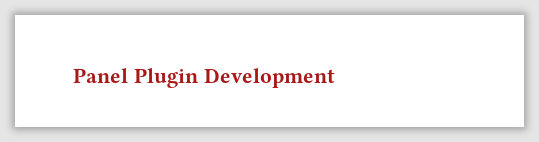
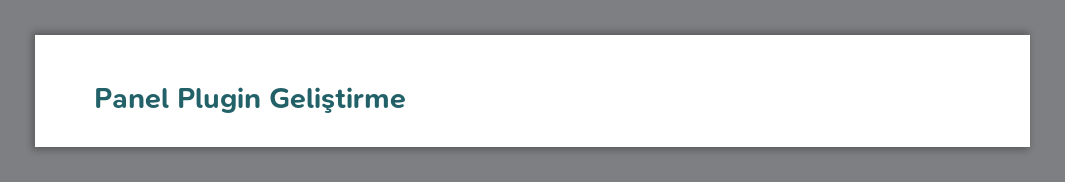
- Panel Plugin Development
+ Panel Plugin Geliştirme

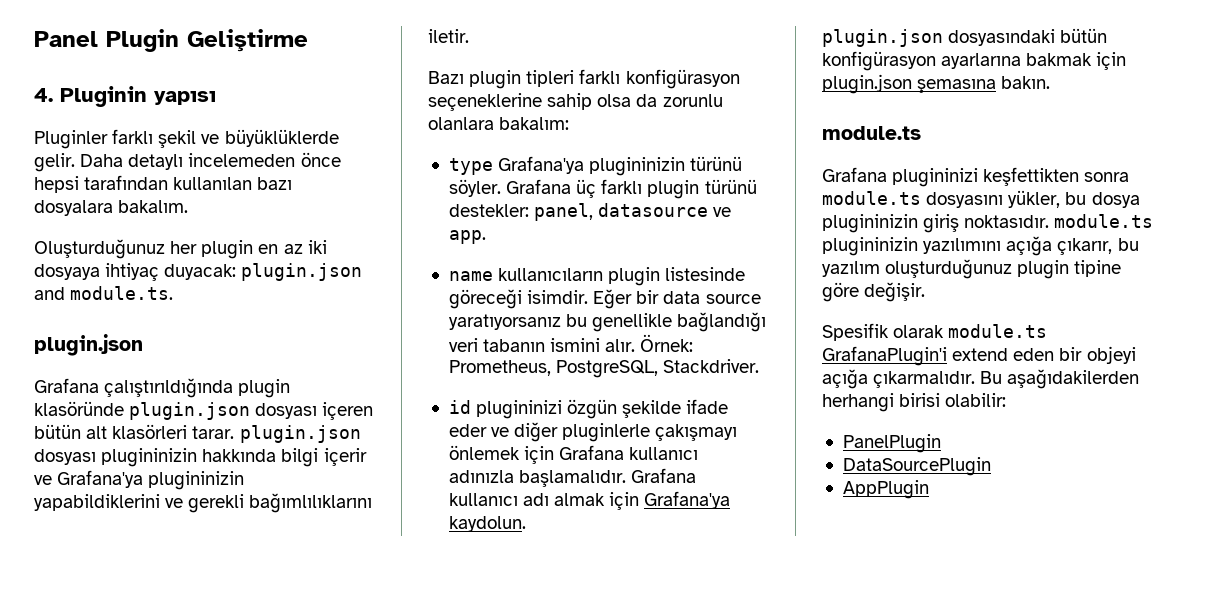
+ 4. Pluginin yapısı
+ Pluginler farklı şekil ve büyüklüklerde gelir. Daha detaylı incelemeden önce hepsi tarafından kullanılan bazı dosyalara bakalım.
+ Oluşturduğunuz her plugin en az iki dosyaya ihtiyaç duyacak: plugin.json and module.ts.
+ plugin.json
+ Grafana çalıştırıldığında plugin klasöründe plugin.json dosyası içeren bütün alt klasörleri tarar. plugin.json dosyası plugininizin hakkında bilgi içerir ve Grafana'ya plugininizin yapabildiklerini ve gerekli bağımlılıklarını iletir.
+ Bazı plugin tipleri farklı konfigürasyon seçeneklerine sahip olsa da zorunlu olanlara bakalım:
+ type Grafana'ya plugininizin türünü söyler. Grafana üç farklı plugin türünü destekler: panel, datasource ve app.
+ name kullanıcıların plugin listesinde göreceği isimdir. Eğer bir data source yaratıyorsanız bu genellikle bağlandığı veri tabanın ismini alır. Örnek: Prometheus, PostgreSQL, Stackdriver.
+ id plugininizi özgün şekilde ifade eder ve diğer pluginlerle çakışmayı önlemek için Grafana kullanıcı adınızla başlamalıdır. Grafana kullanıcı adı almak için Grafana'ya kaydolun.
+ plugin.json dosyasındaki bütün konfigürasyon ayarlarına bakmak için plugin.json şemasına bakın.
+ module.ts
+ Grafana plugininizi keşfettikten sonra module.ts dosyasını yükler, bu dosya plugininizin giriş noktasıdır. module.ts plugininizin yazılımını açığa çıkarır, bu yazılım oluşturduğunuz plugin tipine göre değişir.
+ Spesifik olarak module.ts GrafanaPlugin'i extend eden bir objeyi açığa çıkarmalıdır. Bu aşağıdakilerden herhangi birisi olabilir:
+ PanelPlugin
+ DataSourcePlugin
+ AppPlugin

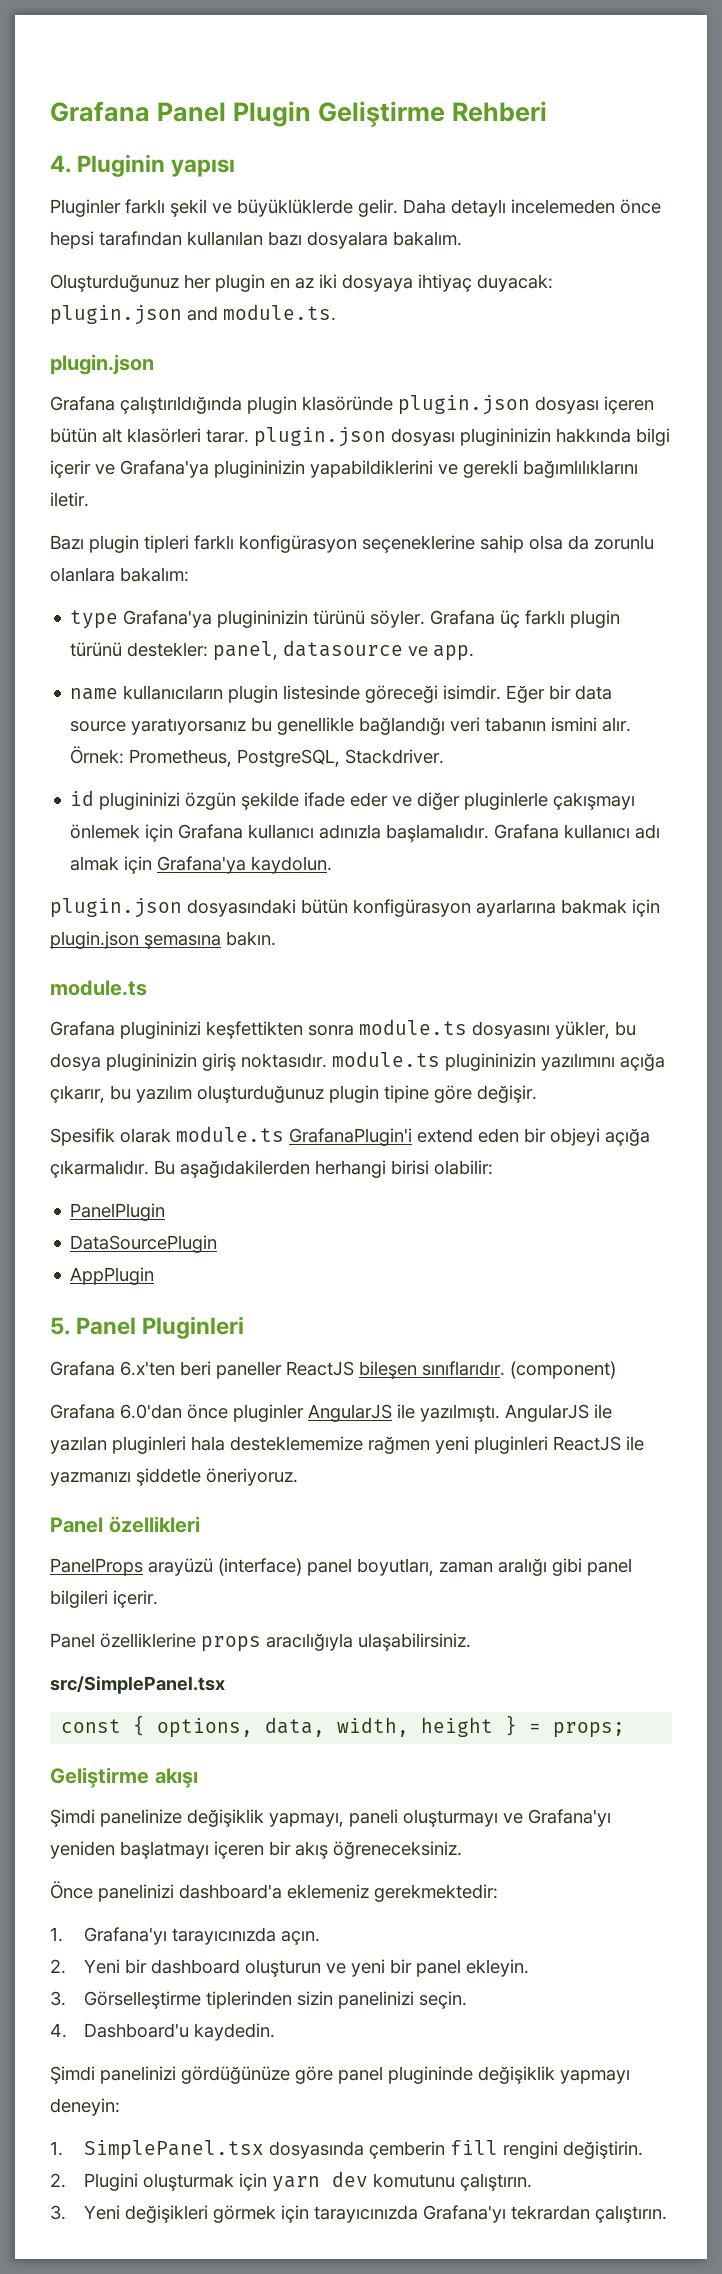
- Panel Plugin Geliştirme
+ Grafana Panel Plugin Geliştirme Rehberi
+ 5. Panel Pluginleri
+ Grafana 6.x'ten beri paneller ReactJS bileşen sınıflarıdır. (component)
+ Grafana 6.0'dan önce pluginler AngularJS ile yazılmıştı. AngularJS ile yazılan pluginleri hala desteklememize rağmen yeni pluginleri ReactJS ile yazmanızı şiddetle öneriyoruz.
+ Panel özellikleri
+ PanelProps arayüzü (interface) panel boyutları, zaman aralığı gibi panel bilgileri içerir.
+ Panel özelliklerine props aracılığıyla ulaşabilirsiniz.
+ src/SimplePanel.tsx
+ const { options, data, width, height } = props;
+ Geliştirme akışı
+ Şimdi panelinize değişiklik yapmayı, paneli oluşturmayı ve Grafana'yı yeniden başlatmayı içeren bir akış öğreneceksiniz.
+ Önce panelinizi dashboard'a eklemeniz gerekmektedir:
+ 1. Grafana'yı tarayıcınızda açın.
+ 2. Yeni bir dashboard oluşturun ve yeni bir panel ekleyin.
+ 3. Görselleştirme tiplerinden sizin panelinizi seçin.
+ 4. Dashboard'u kaydedin.
+ Şimdi panelinizi gördüğünüze göre panel plugininde değişiklik yapmayı deneyin:
+ 1. SimplePanel.tsx dosyasında çemberin fill rengini değiştirin.
+ 2. Plugini oluşturmak için yarn dev komutunu çalıştırın.
+ 3. Yeni değişikleri görmek için tarayıcınızda Grafana'yı tekrardan çalıştırın.

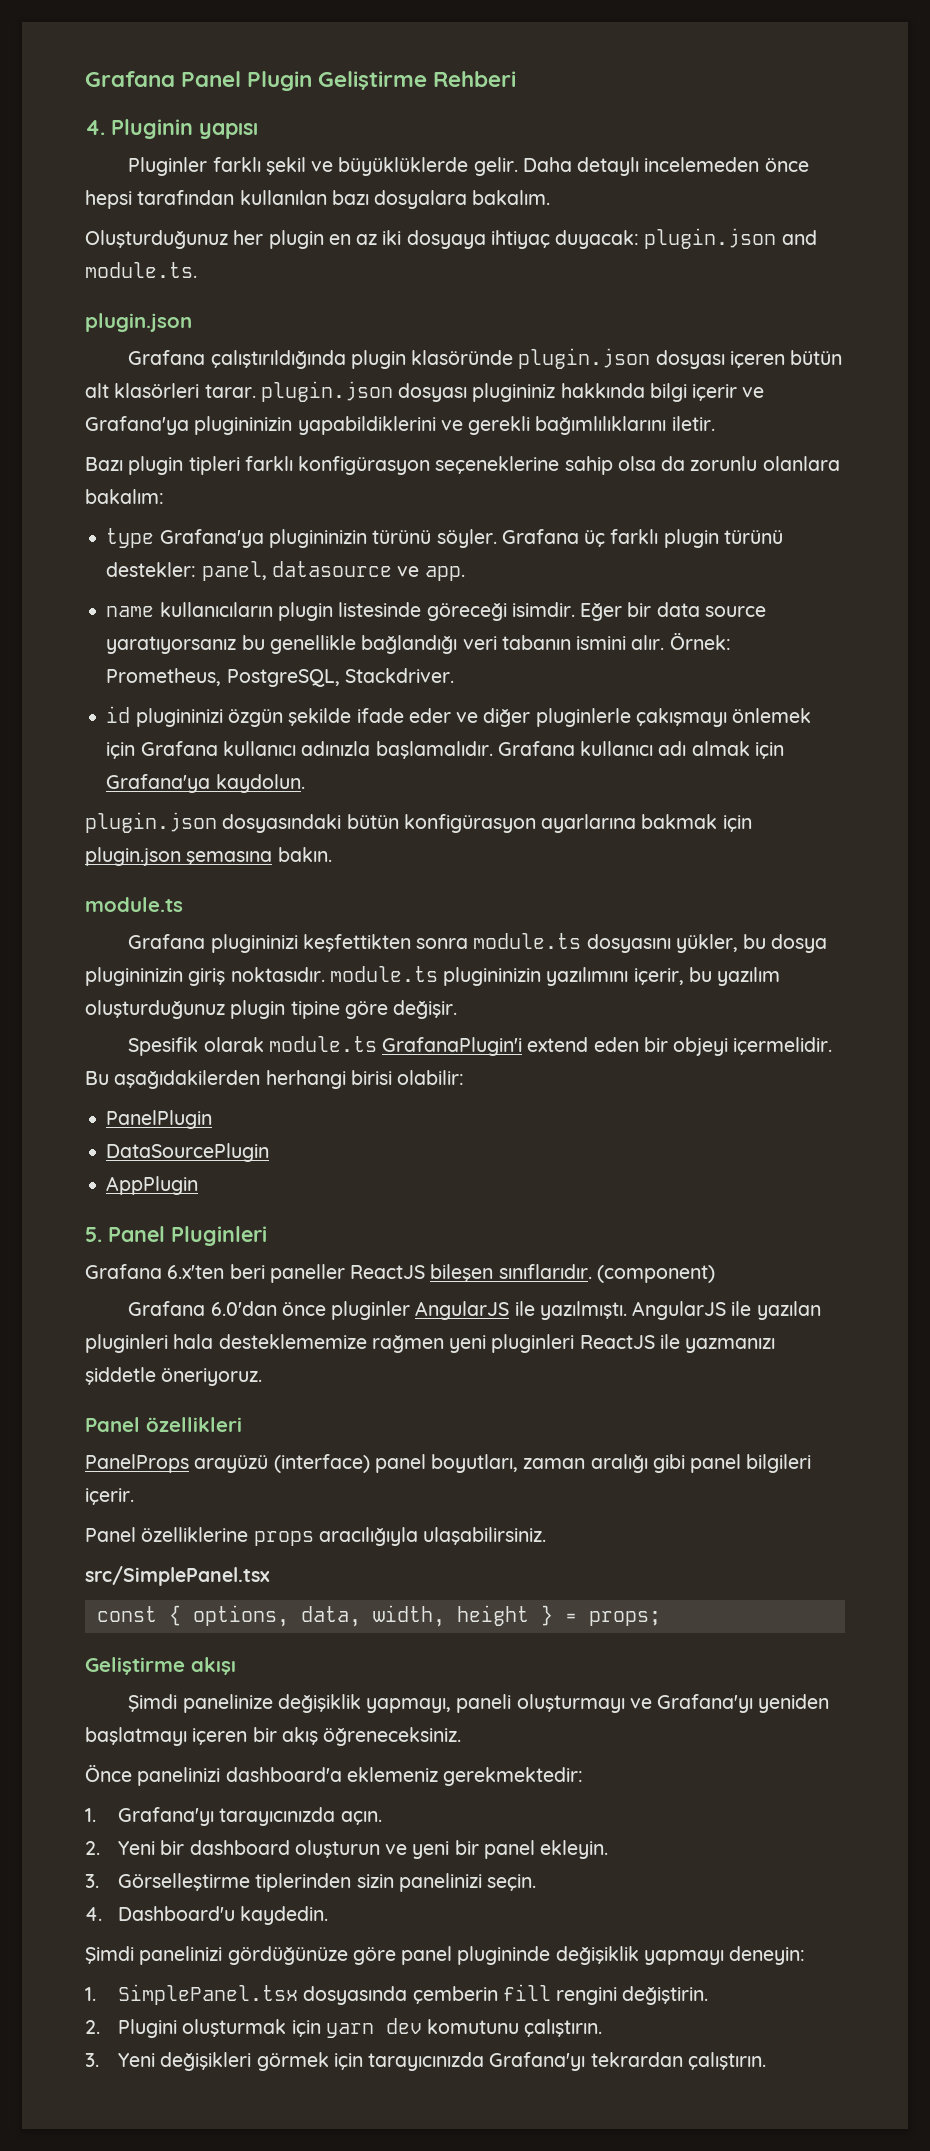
- Grafana çalıştırıldığında plugin klasöründe plugin.json dosyası içeren bütün alt klasörleri tarar. plugin.json dosyası plugininizin hakkında bilgi içerir ve Grafana'ya plugininizin yapabildiklerini ve gerekli bağımlılıklarını iletir.
+ Grafana çalıştırıldığında plugin klasöründe plugin.json dosyası içeren bütün alt klasörleri tarar. plugin.json dosyası plugininiz hakkında bilgi içerir ve Grafana'ya plugininizin yapabildiklerini ve gerekli bağımlılıklarını iletir.
- Grafana plugininizi keşfettikten sonra module.ts dosyasını yükler, bu dosya plugininizin giriş noktasıdır. module.ts plugininizin yazılımını açığa çıkarır, bu yazılım oluşturduğunuz plugin tipine göre değişir.
+ Grafana plugininizi keşfettikten sonra module.ts dosyasını yükler, bu dosya plugininizin giriş noktasıdır. module.ts plugininizin yazılımını içerir, bu yazılım oluşturduğunuz plugin tipine göre değişir.
- Spesifik olarak module.ts GrafanaPlugin'i extend eden bir objeyi açığa çıkarmalıdır.
+ Spesifik olarak module.ts GrafanaPlugin'i extend eden bir objeyi içermelidir.

